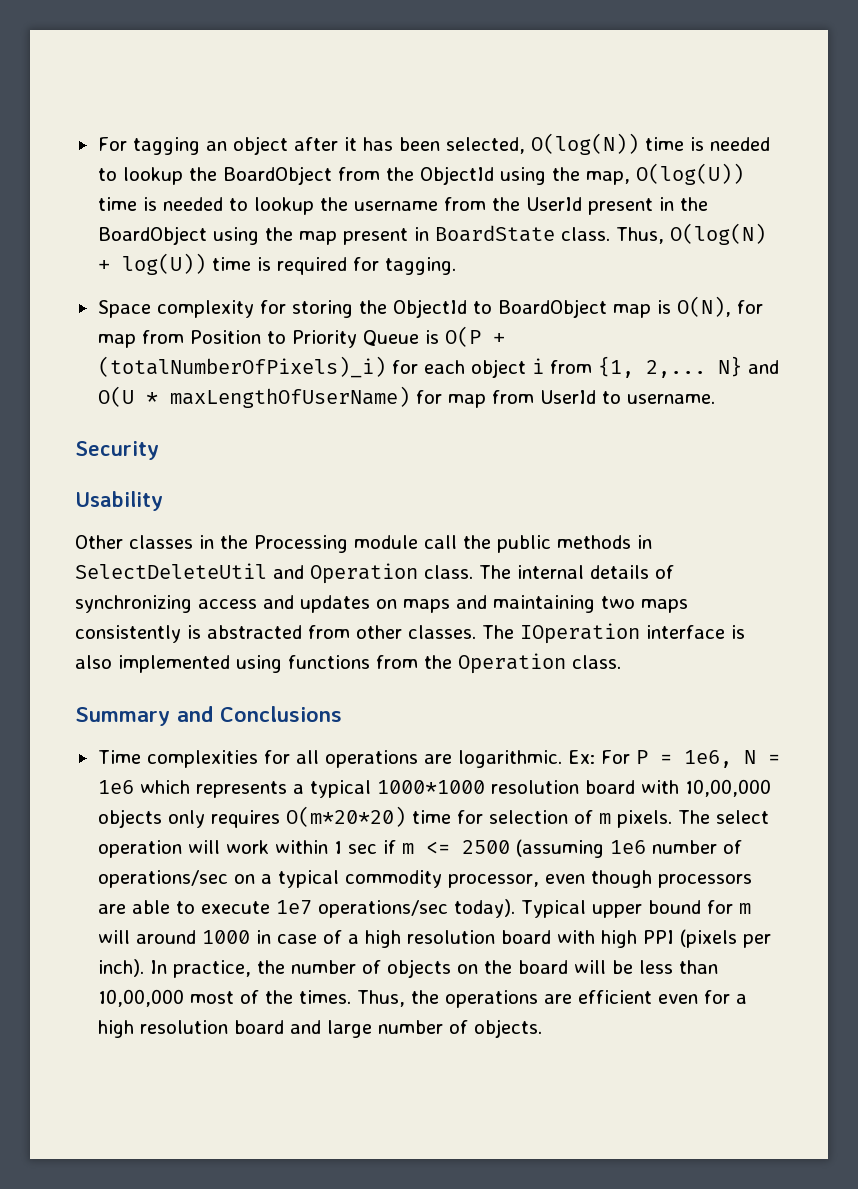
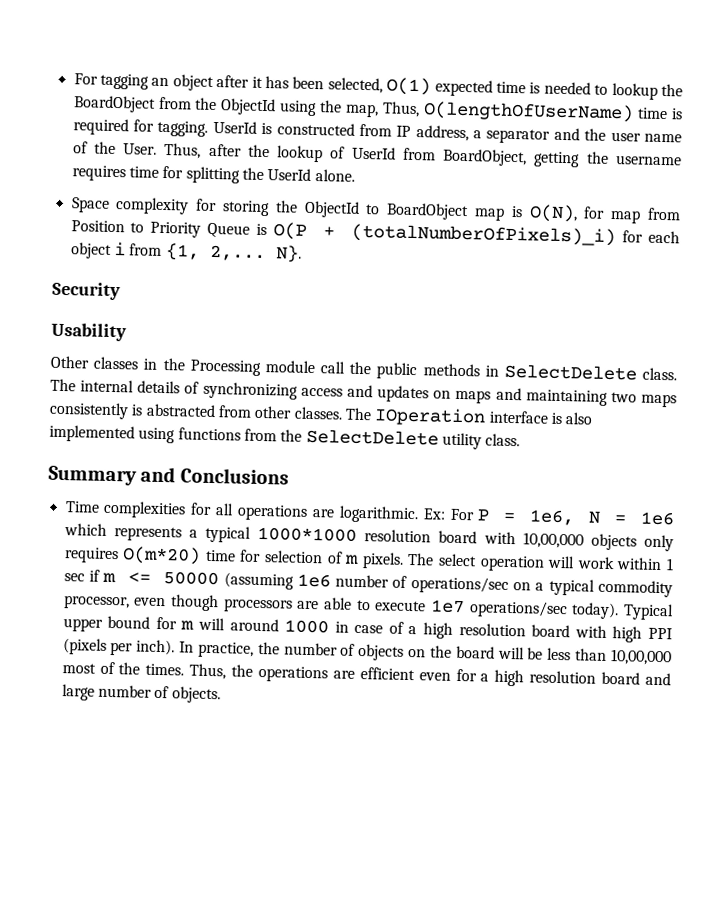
- For tagging an object after it has been selected, O(log(N)) time is needed to lookup the BoardObject from the ObjectId using the map, O(log(U)) time is needed to lookup the username from the UserId present in the BoardObject using the map present in BoardState class. Thus, O(log(N) + log(U)) time is required for tagging.
+ For tagging an object after it has been selected, O(1) expected time is needed to lookup the BoardObject from the ObjectId using the map, Thus, O(lengthOfUserName) time is required for tagging. UserId is constructed from IP address, a separator and the user name of the User. Thus, after the lookup of UserId from BoardObject, getting the username requires time for splitting the UserId alone.
- N} and O(U * maxLengthOfUserName) for map from UserId to username.
+ N}.
- Other classes in the Processing module call the public methods in SelectDeleteUtil and Operation class.
+ Other classes in the Processing module call the public methods in SelectDelete class.
- The IOperation interface is also implemented using functions from the Operation class.
+ The IOperation interface is also implemented using functions from the SelectDelete utility class.
- Ex: For P = 1e6, N = 1e6 which represents a typical 1000*1000 resolution board with 10,00,000 objects only requires O(m*20*20) time for selection of m pixels.
+ Ex: For P = 1e6, N = 1e6 which represents a typical 1000*1000 resolution board with 10,00,000 objects only requires O(m*20) time for selection of m pixels.
- The select operation will work within 1 sec if m <= 2500 (assuming 1e6 number of operations/sec on a typical commodity processor, even though processors are able to execute 1e7 operations/sec today).
+ The select operation will work within 1 sec if m <= 50000 (assuming 1e6 number of operations/sec on a typical commodity processor, even though processors are able to execute 1e7 operations/sec today).

